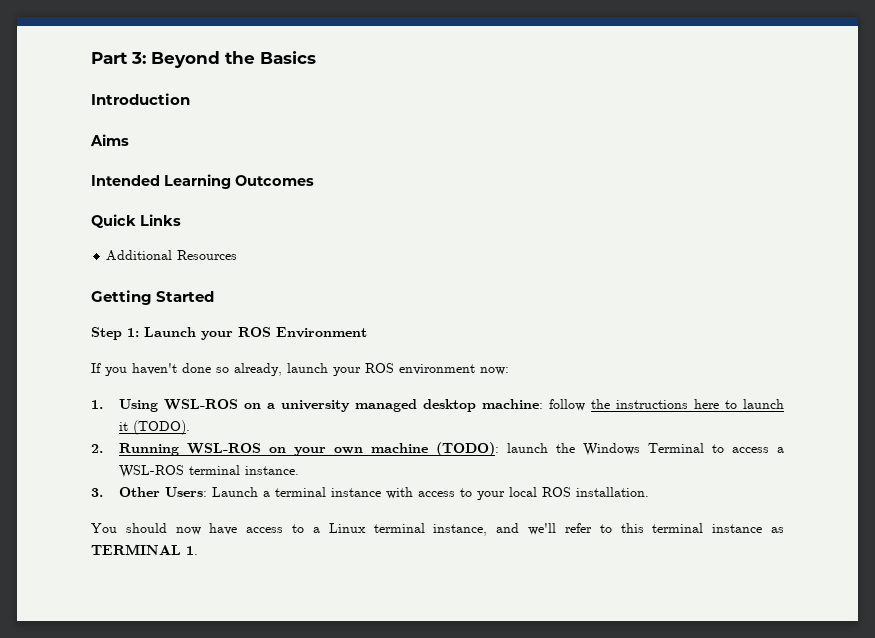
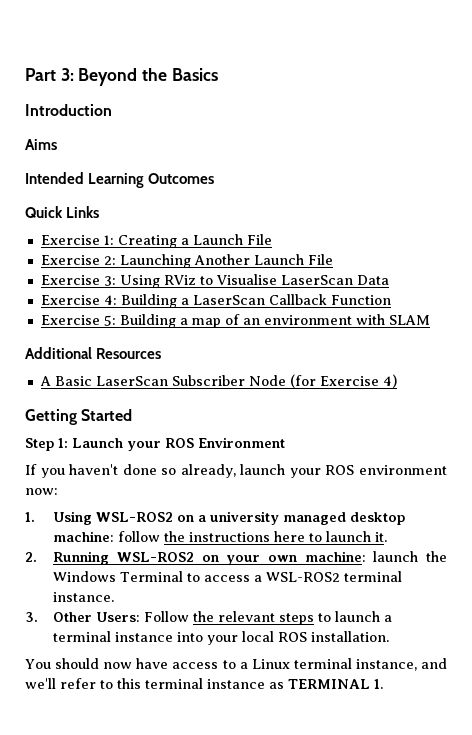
+ Exercise 1: Creating a Launch File
+ Exercise 2: Launching Another Launch File
+ Exercise 3: Using RViz to Visualise LaserScan Data
+ Exercise 4: Building a LaserScan Callback Function
+ Exercise 5: Building a map of an environment with SLAM
  Additional Resources
+ A Basic LaserScan Subscriber Node (for Exercise 4)
- 1. Using WSL-ROS on a university managed desktop machine: follow the instructions here to launch it (TODO).
+ 1. Using WSL-ROS2 on a university managed desktop machine: follow the instructions here to launch it.
- 2. Running WSL-ROS on your own machine (TODO): launch the Windows Terminal to access a WSL-ROS terminal instance.
+ 2. Running WSL-ROS2 on your own machine: launch the Windows Terminal to access a WSL-ROS2 terminal instance.
- 3. Other Users: Launch a terminal instance with access to your local ROS installation.
+ 3. Other Users: Follow the relevant steps to launch a terminal instance into your local ROS installation.

